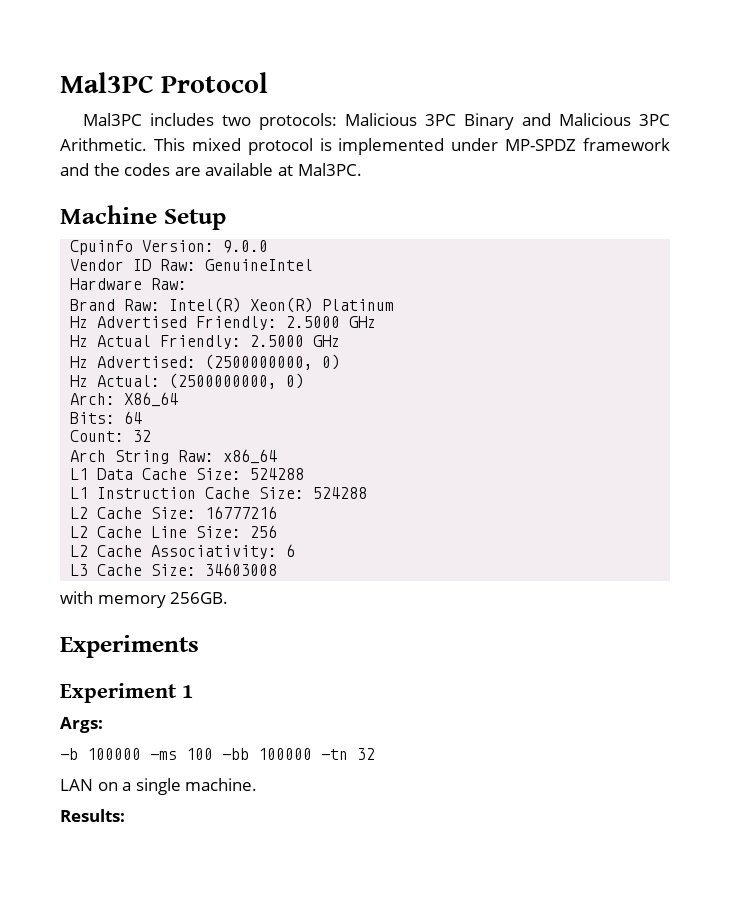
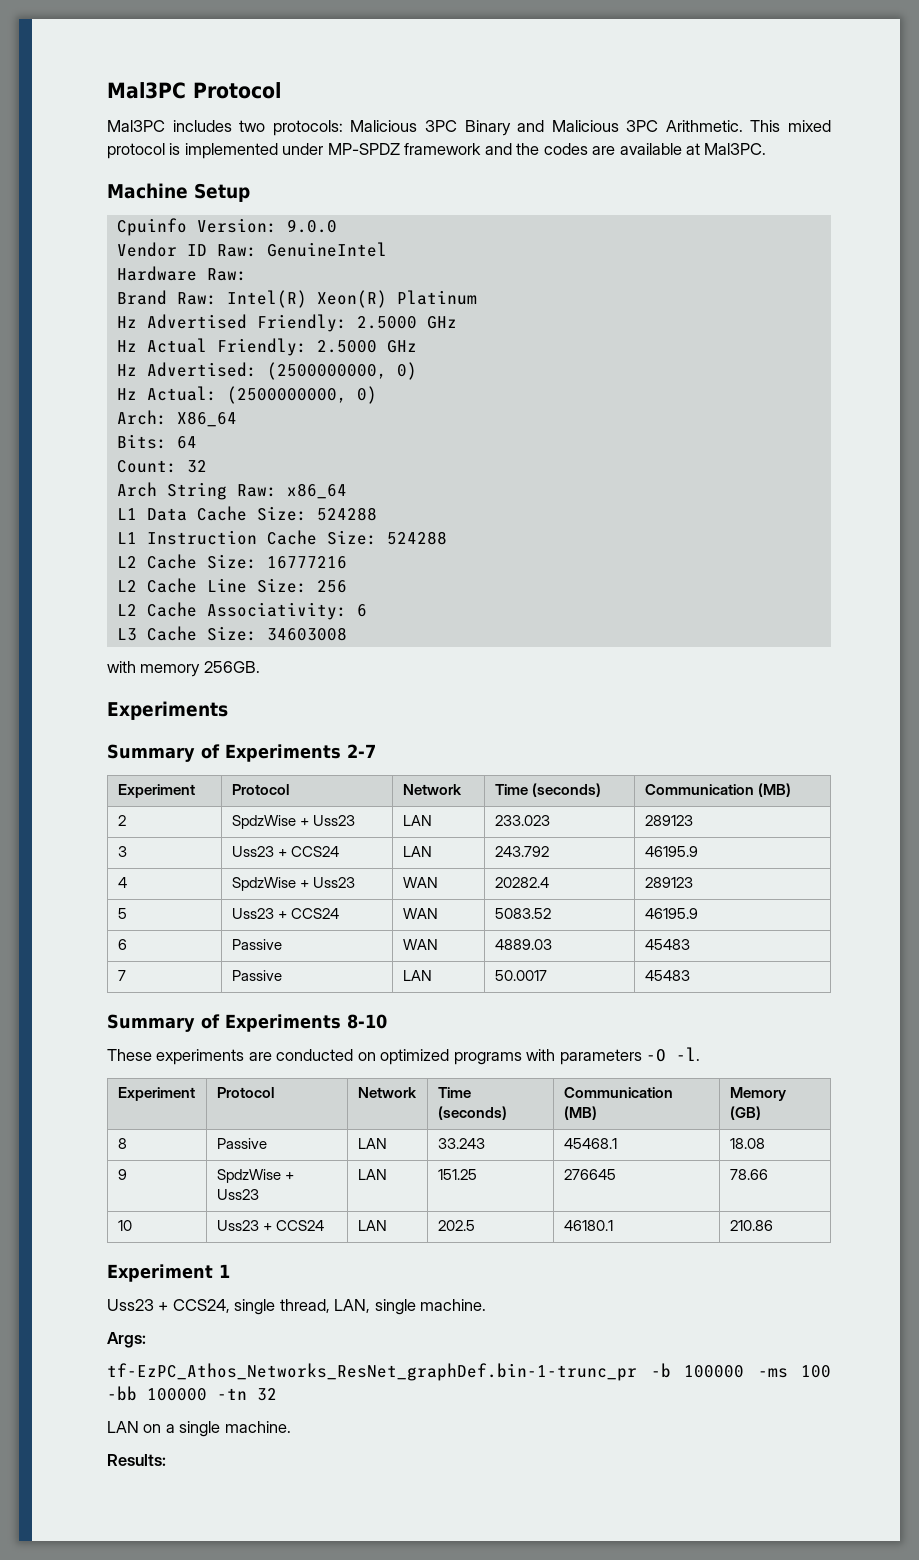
+ Summary of Experiments 2-7
+ Experiment | Protocol | Network | Time (seconds) | Communication (MB)
+ 2 | SpdzWise + Uss23 | LAN | 233.023 | 289123
+ 3 | Uss23 + CCS24 | LAN | 243.792 | 46195.9
+ 4 | SpdzWise + Uss23 | WAN | 20282.4 | 289123
+ 5 | Uss23 + CCS24 | WAN | 5083.52 | 46195.9
+ 6 | Passive | WAN | 4889.03 | 45483
+ 7 | Passive | LAN | 50.0017 | 45483
+ Summary of Experiments 8-10
+ These experiments are conducted on optimized programs with parameters -O -l.
+ Experiment | Protocol | Network | Time (seconds) | Communication (MB) | Memory (GB)
+ 8 | Passive | LAN | 33.243 | 45468.1 | 18.08
+ 9 | SpdzWise + Uss23 | LAN | 151.25 | 276645 | 78.66
+ 10 | Uss23 + CCS24 | LAN | 202.5 | 46180.1 | 210.86
  Experiment 1
+ Uss23 + CCS24, single thread, LAN, single machine.
- -b 100000 -ms 100 -bb 100000 -tn 32
+ tf-EzPC_Athos_Networks_ResNet_graphDef.bin-1-trunc_pr -b 100000 -ms 100 -bb 100000 -tn 32

